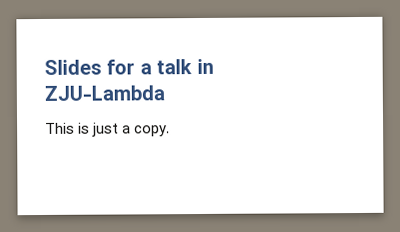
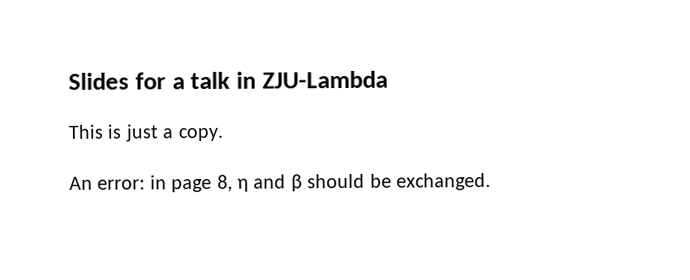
+ An error: in page 8, η and β should be exchanged.

